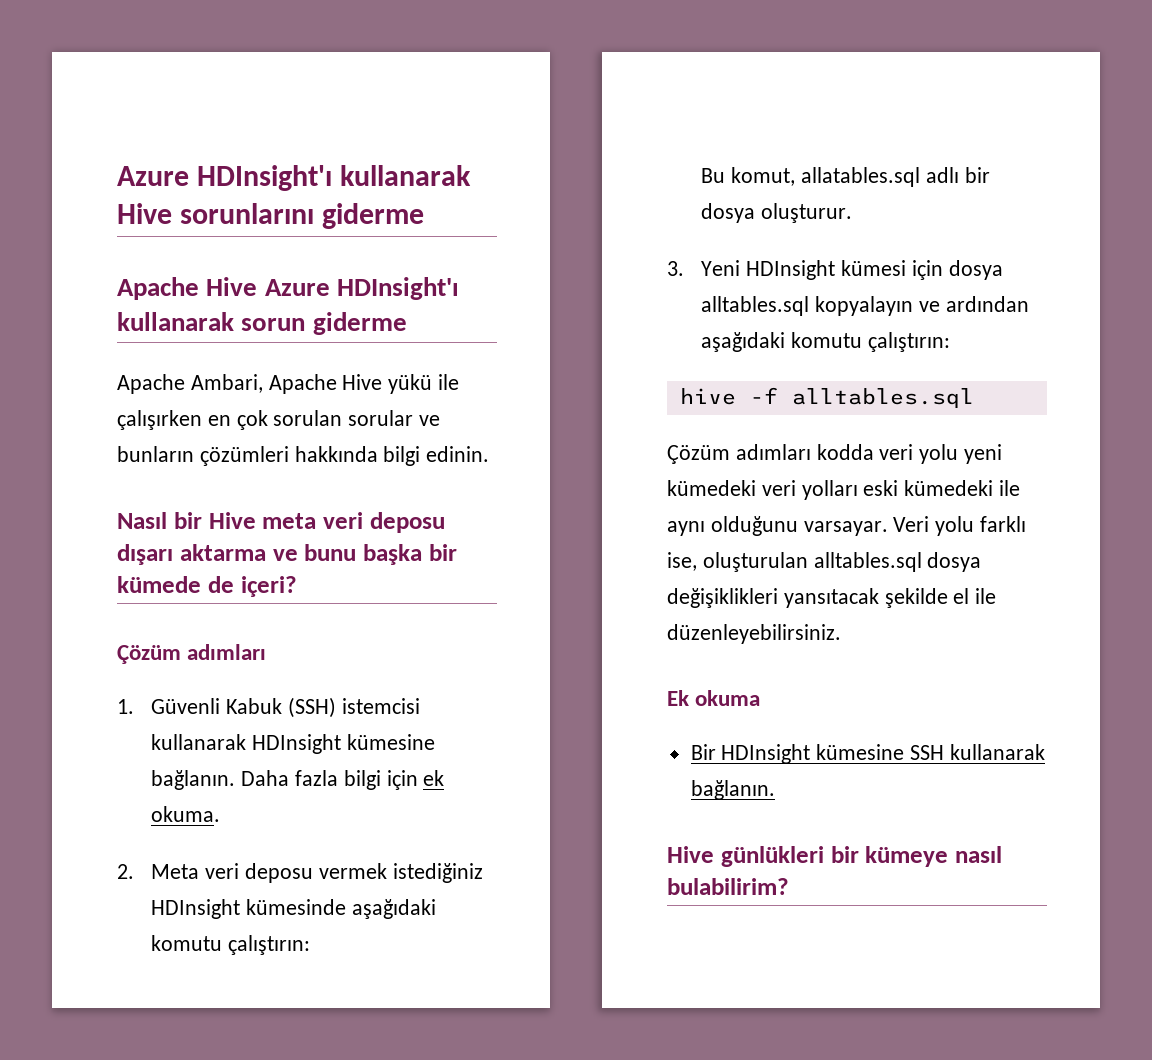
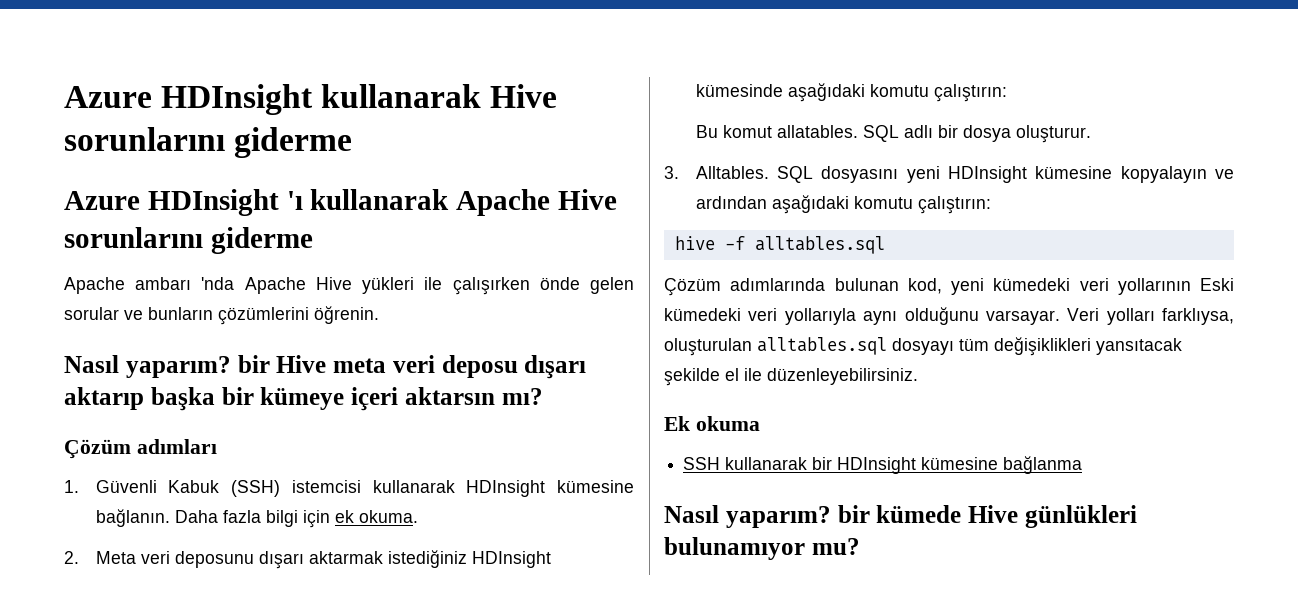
- Azure HDInsight'ı kullanarak Hive sorunlarını giderme
+ Azure HDInsight kullanarak Hive sorunlarını giderme
- Apache Hive Azure HDInsight'ı kullanarak sorun giderme
- Apache Ambari, Apache Hive yükü ile çalışırken en çok sorulan sorular ve bunların çözümleri hakkında bilgi edinin.
- Nasıl bir Hive meta veri deposu dışarı aktarma ve bunu başka bir kümede de içeri?
+ Azure HDInsight 'ı kullanarak Apache Hive sorunlarını giderme
+ Apache ambarı 'nda Apache Hive yükleri ile çalışırken önde gelen sorular ve bunların çözümlerini öğrenin.
+ Nasıl yaparım? bir Hive meta veri deposu dışarı aktarıp başka bir kümeye içeri aktarsın mı?
- 2. Meta veri deposu vermek istediğiniz HDInsight kümesinde aşağıdaki komutu çalıştırın:
+ 2. Meta veri deposunu dışarı aktarmak istediğiniz HDInsight kümesinde aşağıdaki komutu çalıştırın:
- Bu komut, allatables.sql adlı bir dosya oluşturur.
+ Bu komut allatables. SQL adlı bir dosya oluşturur.
- 3. Yeni HDInsight kümesi için dosya alltables.sql kopyalayın ve ardından aşağıdaki komutu çalıştırın:
+ 3. Alltables. SQL dosyasını yeni HDInsight kümesine kopyalayın ve ardından aşağıdaki komutu çalıştırın:
- Çözüm adımları kodda veri yolu yeni kümedeki veri yolları eski kümedeki ile aynı olduğunu varsayar. Veri yolu farklı ise, oluşturulan alltables.sql dosya değişiklikleri yansıtacak şekilde el ile düzenleyebilirsiniz.
+ Çözüm adımlarında bulunan kod, yeni kümedeki veri yollarının Eski kümedeki veri yollarıyla aynı olduğunu varsayar. Veri yolları farklıysa, oluşturulan alltables.sql dosyayı tüm değişiklikleri yansıtacak şekilde el ile düzenleyebilirsiniz.
- Bir HDInsight kümesine SSH kullanarak bağlanın.
- Hive günlükleri bir kümeye nasıl bulabilirim?
+ SSH kullanarak bir HDInsight kümesine bağlanma
+ Nasıl yaparım? bir kümede Hive günlükleri bulunamıyor mu?

